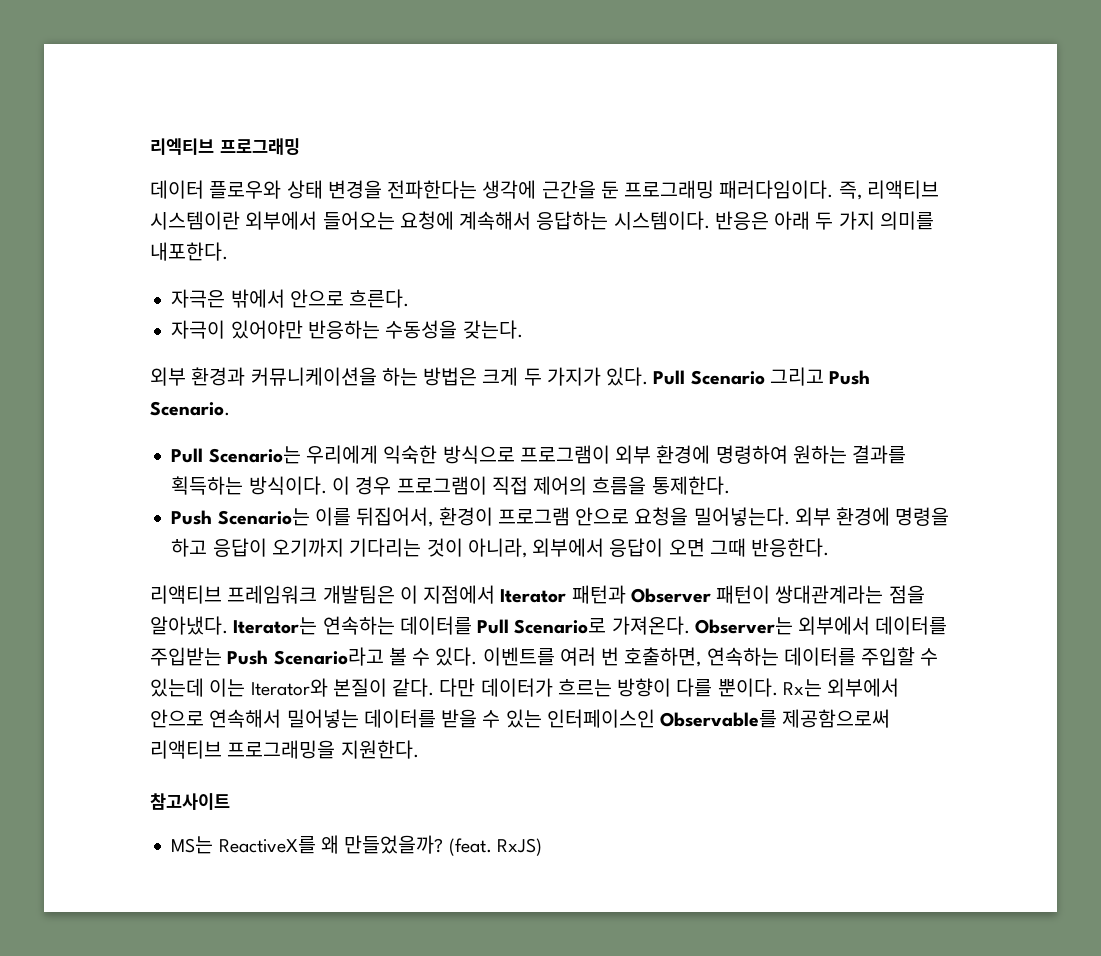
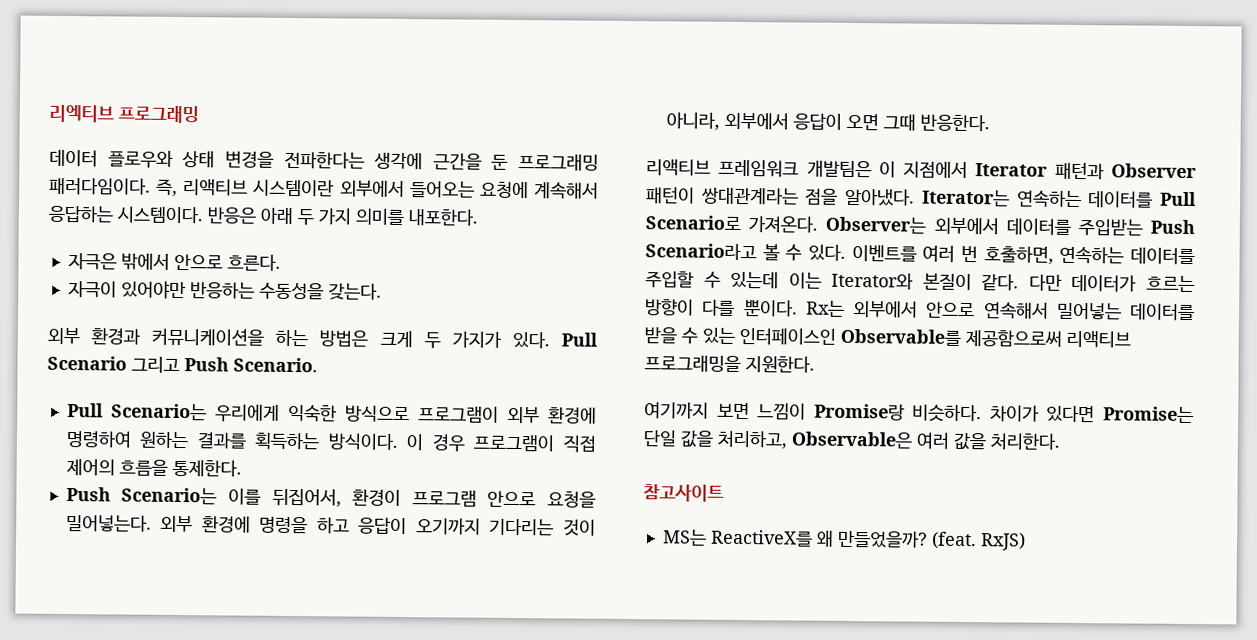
+ 여기까지 보면 느낌이 Promise랑 비슷하다. 차이가 있다면 Promise는 단일 값을 처리하고, Observable은 여러 값을 처리한다.

